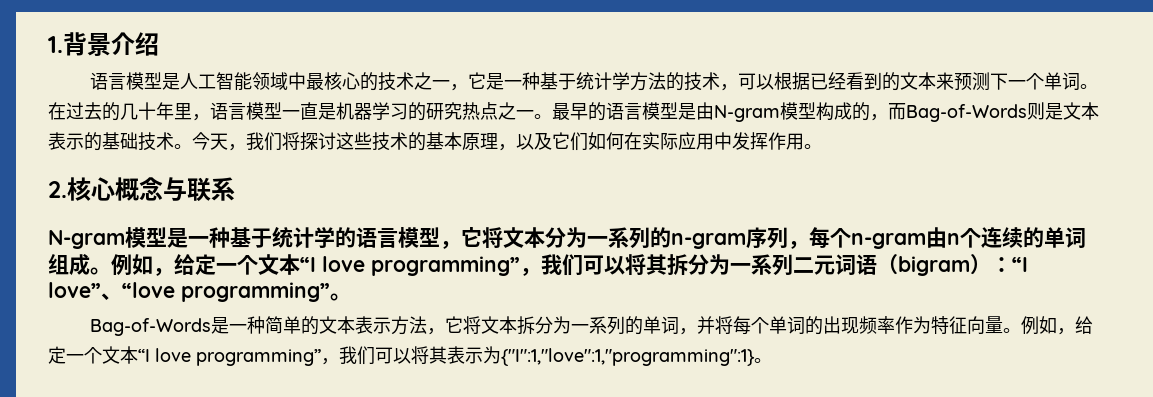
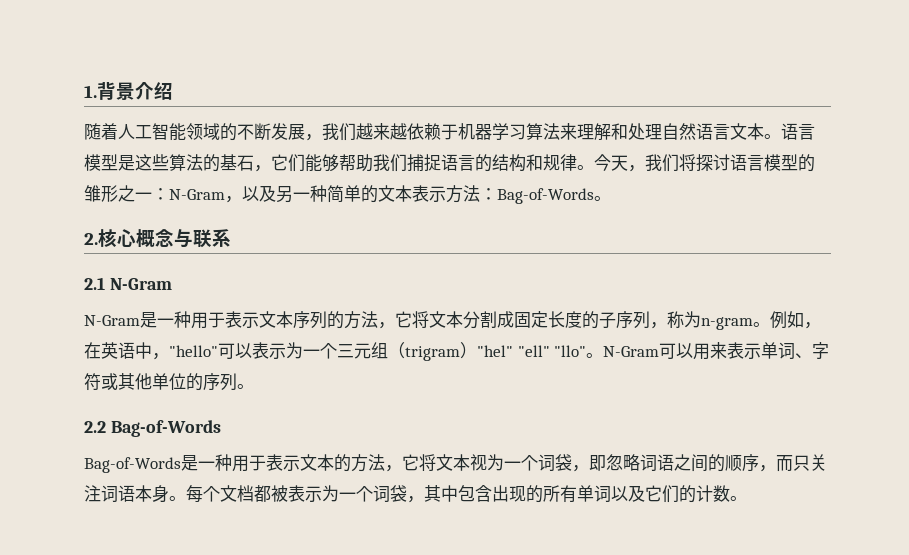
- 语言模型是人工智能领域中最核心的技术之一，它是一种基于统计学方法的技术，可以根据已经看到的文本来预测下一个单词。在过去的几十年里，语言模型一直是机器学习的研究热点之一。最早的语言模型是由N-gram模型构成的，而Bag-of-Words则是文本表示的基础技术。
+ 随着人工智能领域的不断发展，我们越来越依赖于机器学习算法来理解和处理自然语言文本。语言模型是这些算法的基石，它们能够帮助我们捕捉语言的结构和规律。
- 今天，我们将探讨这些技术的基本原理，以及它们如何在实际应用中发挥作用。
+ 今天，我们将探讨语言模型的雏形之一：N-Gram，以及另一种简单的文本表示方法：Bag-of-Words。
- N-gram模型是一种基于统计学的语言模型，它将文本分为一系列的n-gram序列，每个n-gram由n个连续的单词组成。例如，给定一个文本“I love programming”，我们可以将其拆分为一系列二元词语（bigram）：“I love”、“love programming”。
- Bag-of-Words是一种简单的文本表示方法，它将文本拆分为一系列的单词，并将每个单词的出现频率作为特征向量。例如，给定一个文本“I love programming”，我们可以将其表示为{"I":1,"love":1,"programming":1}。
+ 2.1 N-Gram
+ N-Gram是一种用于表示文本序列的方法，它将文本分割成固定长度的子序列，称为n-gram。例如，在英语中，"hello"可以表示为一个三元组（trigram）"hel" "ell" "llo"。N-Gram可以用来表示单词、字符或其他单位的序列。
+ 2.2 Bag-of-Words
+ Bag-of-Words是一种用于表示文本的方法，它将文本视为一个词袋，即忽略词语之间的顺序，而只关注词语本身。每个文档都被表示为一个词袋，其中包含出现的所有单词以及它们的计数。

